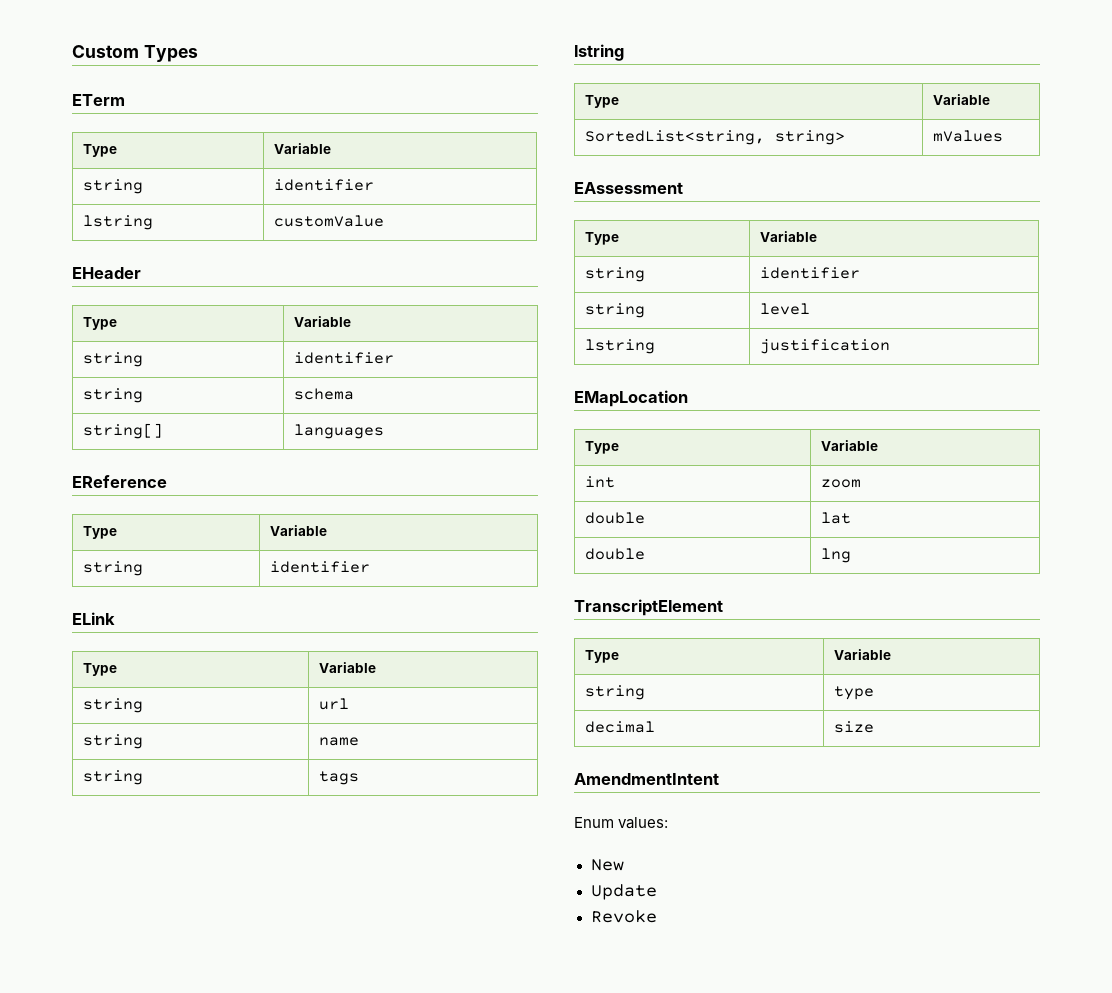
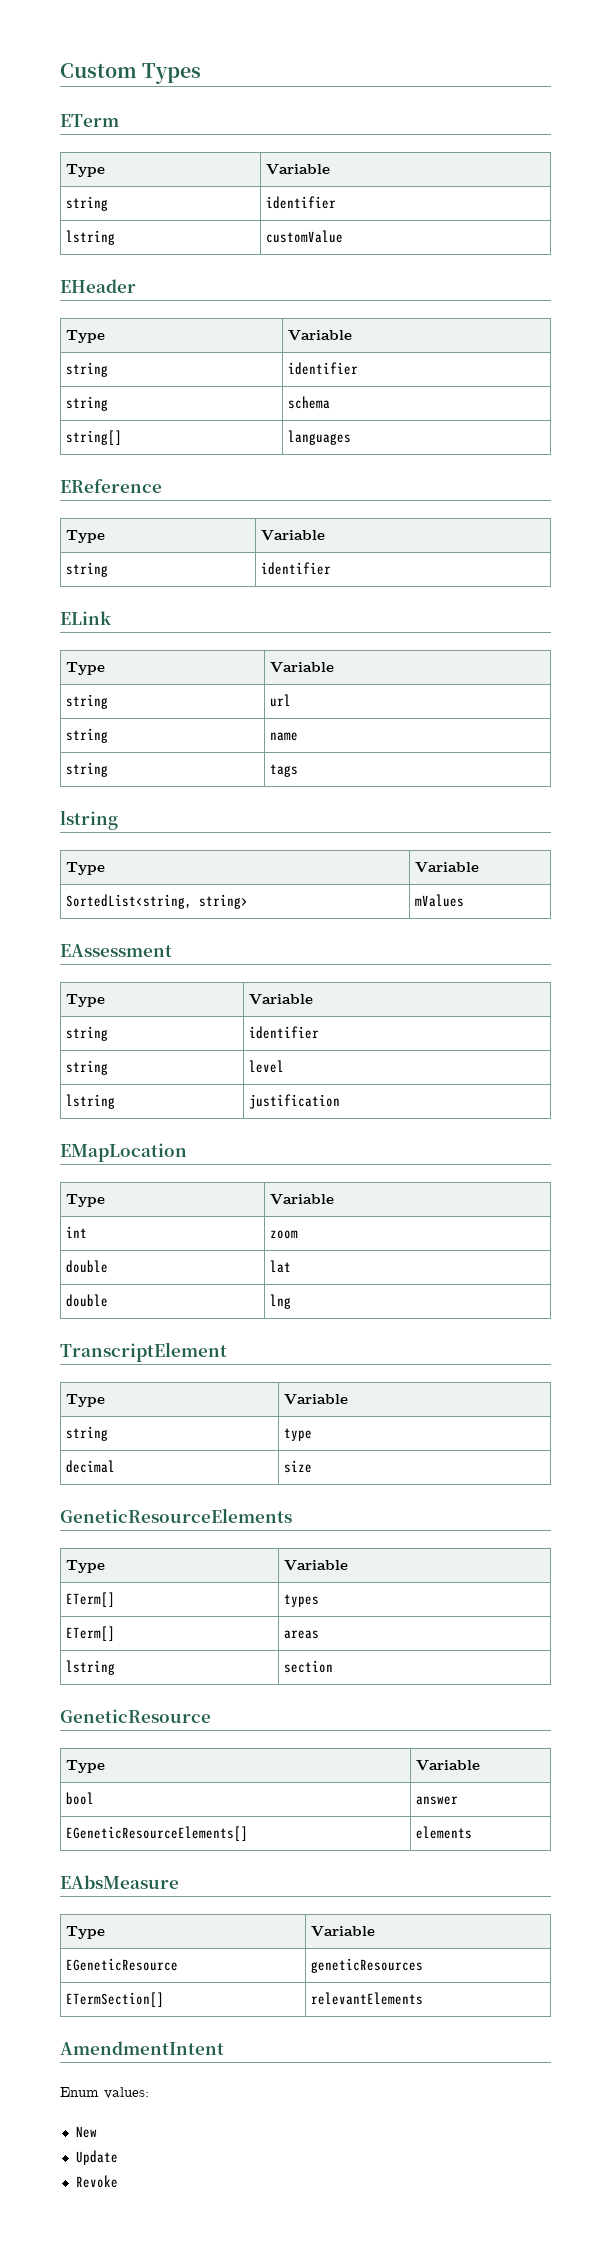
+ GeneticResourceElements
+ Type | Variable
+ ETerm[] | types
+ ETerm[] | areas
+ lstring | section
+ GeneticResource
+ Type | Variable
+ bool | answer
+ EGeneticResourceElements[] | elements
+ EAbsMeasure
+ Type | Variable
+ EGeneticResource | geneticResources
+ ETermSection[] | relevantElements

